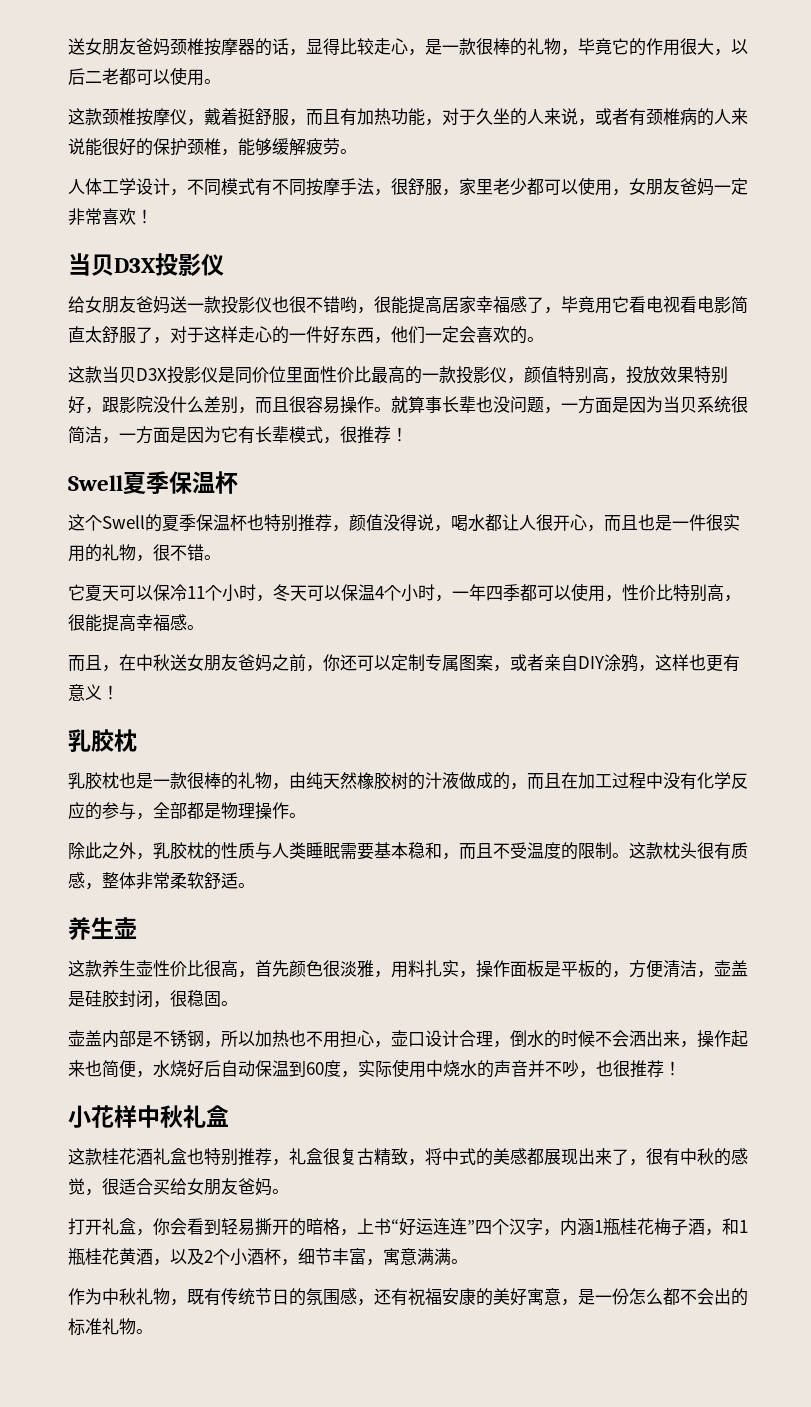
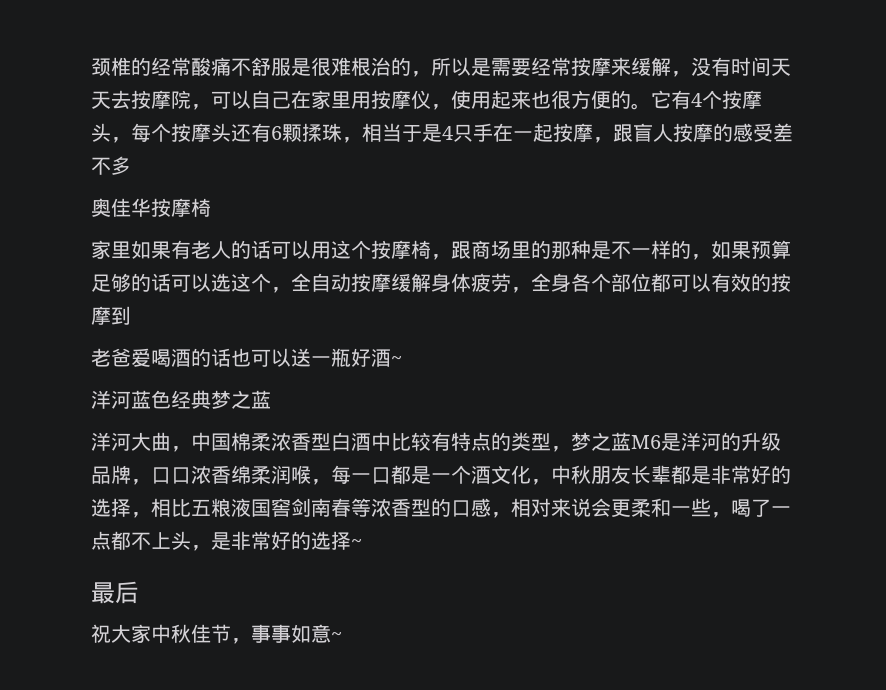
- 送女朋友爸妈颈椎按摩器的话，显得比较走心，是一款很棒的礼物，毕竟它的作用很大，以后二老都可以使用。
- 这款颈椎按摩仪，戴着挺舒服，而且有加热功能，对于久坐的人来说，或者有颈椎病的人来说能很好的保护颈椎，能够缓解疲劳。
- 人体工学设计，不同模式有不同按摩手法，很舒服，家里老少都可以使用，女朋友爸妈一定非常喜欢！
- 当贝D3X投影仪
- 给女朋友爸妈送一款投影仪也很不错哟，很能提高居家幸福感了，毕竟用它看电视看电影简直太舒服了，对于这样走心的一件好东西，他们一定会喜欢的。
- 这款当贝D3X投影仪是同价位里面性价比最高的一款投影仪，颜值特别高，投放效果特别好，跟影院没什么差别，而且很容易操作。就算事长辈也没问题，一方面是因为当贝系统很简洁，一方面是因为它有长辈模式，很推荐！
- Swell夏季保温杯
- 这个Swell的夏季保温杯也特别推荐，颜值没得说，喝水都让人很开心，而且也是一件很实用的礼物，很不错。
- 它夏天可以保冷11个小时，冬天可以保温4个小时，一年四季都可以使用，性价比特别高，很能提高幸福感。
- 而且，在中秋送女朋友爸妈之前，你还可以定制专属图案，或者亲自DIY涂鸦，这样也更有意义！
- 乳胶枕
- 乳胶枕也是一款很棒的礼物，由纯天然橡胶树的汁液做成的，而且在加工过程中没有化学反应的参与，全部都是物理操作。
- 除此之外，乳胶枕的性质与人类睡眠需要基本稳和，而且不受温度的限制。这款枕头很有质感，整体非常柔软舒适。
- 养生壶
- 这款养生壶性价比很高，首先颜色很淡雅，用料扎实，操作面板是平板的，方便清洁，壶盖是硅胶封闭，很稳固。
- 壶盖内部是不锈钢，所以加热也不用担心，壶口设计合理，倒水的时候不会洒出来，操作起来也简便，水烧好后自动保温到60度，实际使用中烧水的声音并不吵，也很推荐！
- 小花样中秋礼盒
- 这款桂花酒礼盒也特别推荐，礼盒很复古精致，将中式的美感都展现出来了，很有中秋的感觉，很适合买给女朋友爸妈。
- 打开礼盒，你会看到轻易撕开的暗格，上书“好运连连”四个汉字，内涵1瓶桂花梅子酒，和1瓶桂花黄酒，以及2个小酒杯，细节丰富，寓意满满。
- 作为中秋礼物，既有传统节日的氛围感，还有祝福安康的美好寓意，是一份怎么都不会出的标准礼物。
+ 颈椎的经常酸痛不舒服是很难根治的，所以是需要经常按摩来缓解，没有时间天天去按摩院，可以自己在家里用按摩仪，使用起来也很方便的。它有4个按摩头，每个按摩头还有6颗揉珠，相当于是4只手在一起按摩，跟盲人按摩的感受差不多
+ 奥佳华按摩椅
+ 家里如果有老人的话可以用这个按摩椅，跟商场里的那种是不一样的，如果预算足够的话可以选这个，全自动按摩缓解身体疲劳，全身各个部位都可以有效的按摩到
+ 老爸爱喝酒的话也可以送一瓶好酒~
+ 洋河蓝色经典梦之蓝
+ 洋河大曲，中国棉柔浓香型白酒中比较有特点的类型，梦之蓝M6是洋河的升级品牌，口口浓香绵柔润喉，每一口都是一个酒文化，中秋朋友长辈都是非常好的选择，相比五粮液国窖剑南春等浓香型的口感，相对来说会更柔和一些，喝了一点都不上头，是非常好的选择~
+ 最后
+ 祝大家中秋佳节，事事如意~

